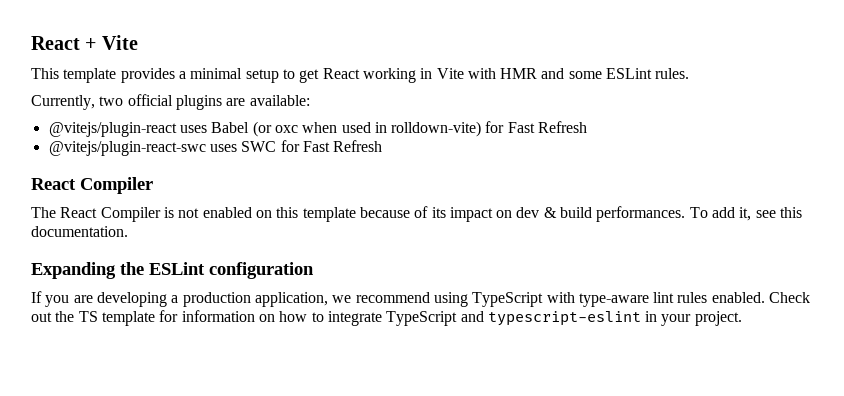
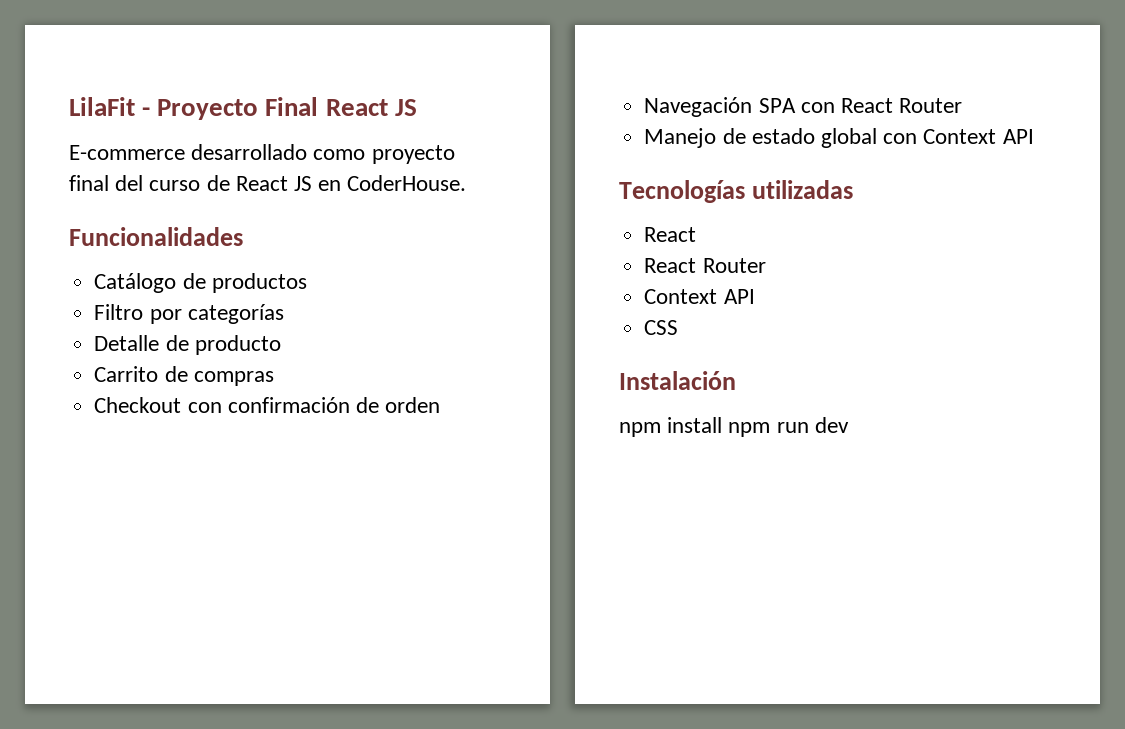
- React + Vite
- This template provides a minimal setup to get React working in Vite with HMR and some ESLint rules.
- Currently, two official plugins are available:
- @vitejs/plugin-react uses Babel (or oxc when used in rolldown-vite) for Fast Refresh
- @vitejs/plugin-react-swc uses SWC for Fast Refresh
- React Compiler
- The React Compiler is not enabled on this template because of its impact on dev & build performances. To add it, see this documentation.
- Expanding the ESLint configuration
- If you are developing a production application, we recommend using TypeScript with type-aware lint rules enabled. Check out the TS template for information on how to integrate TypeScript and typescript-eslint in your project.
+ LilaFit - Proyecto Final React JS
+ E-commerce desarrollado como proyecto final del curso de React JS en CoderHouse.
+ Funcionalidades
+ Catálogo de productos
+ Filtro por categorías
+ Detalle de producto
+ Carrito de compras
+ Checkout con confirmación de orden
+ Navegación SPA con React Router
+ Manejo de estado global con Context API
+ Tecnologías utilizadas
+ React
+ React Router
+ Context API
+ CSS
+ Instalación
+ npm install npm run dev

